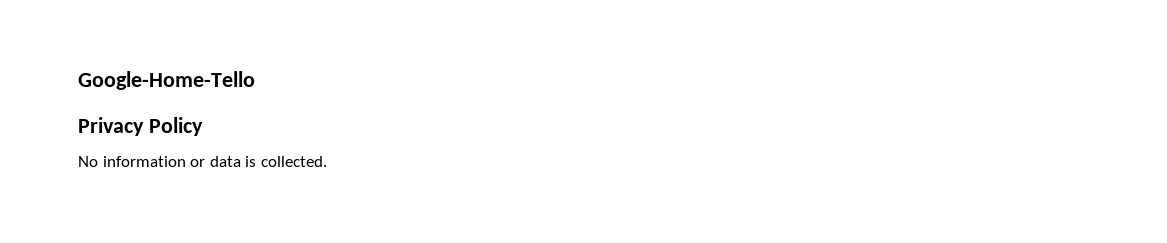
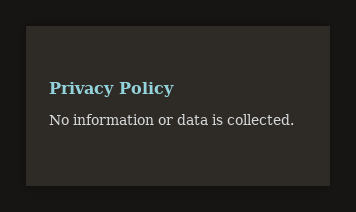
- Google-Home-Tello

